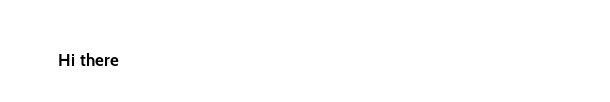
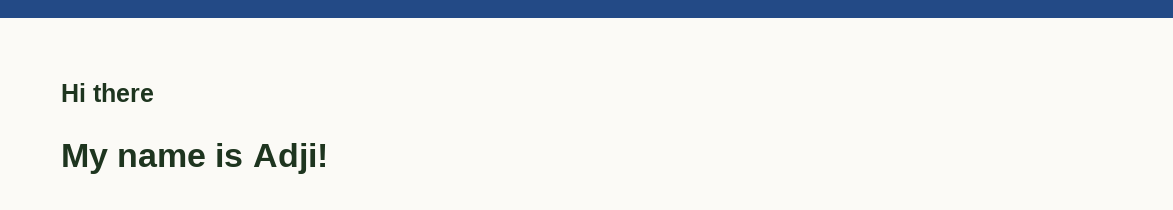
+ My name is Adji!

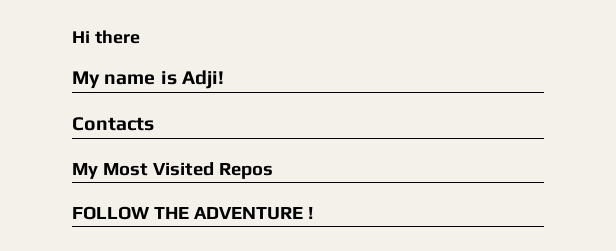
+ Contacts
+ My Most Visited Repos
+ FOLLOW THE ADVENTURE !

